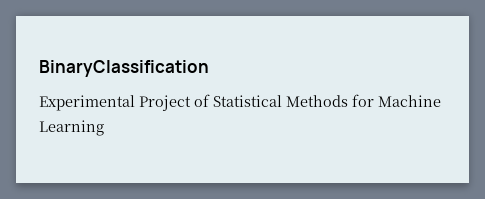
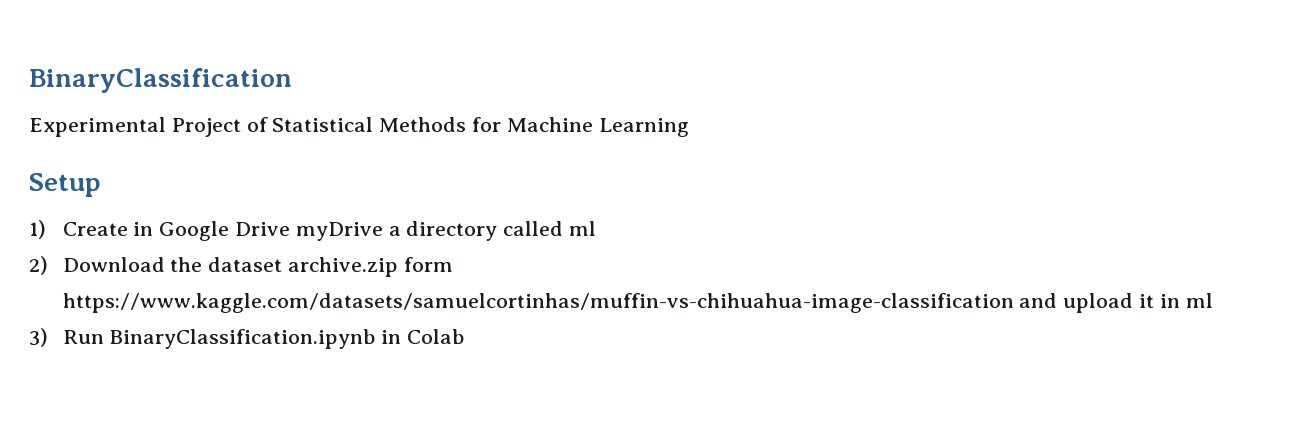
+ Setup
+ 1) Create in Google Drive myDrive a directory called ml
+ 2) Download the dataset archive.zip form https://www.kaggle.com/datasets/samuelcortinhas/muffin-vs-chihuahua-image-classification and upload it in ml
+ 3) Run BinaryClassification.ipynb in Colab

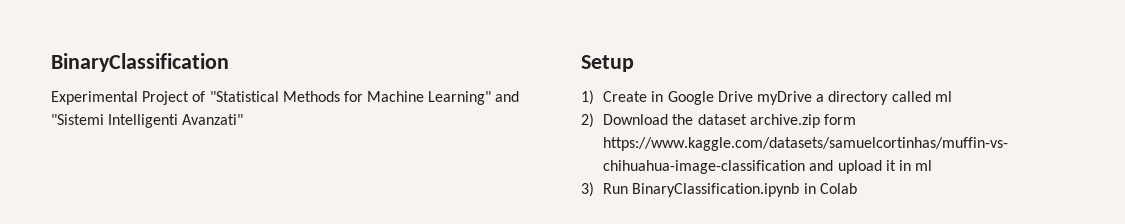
- Experimental Project of Statistical Methods for Machine Learning
+ Experimental Project of "Statistical Methods for Machine Learning" and "Sistemi Intelligenti Avanzati"

